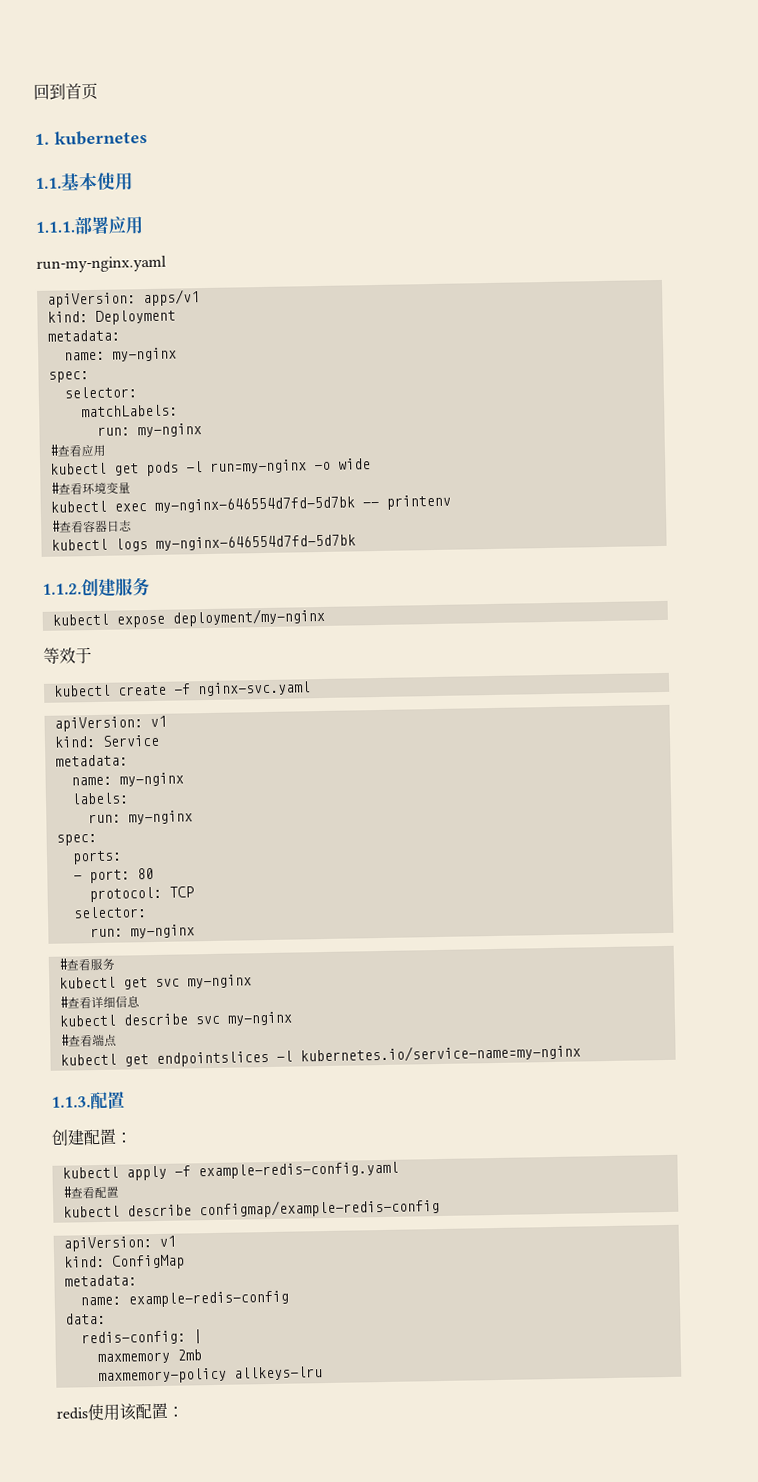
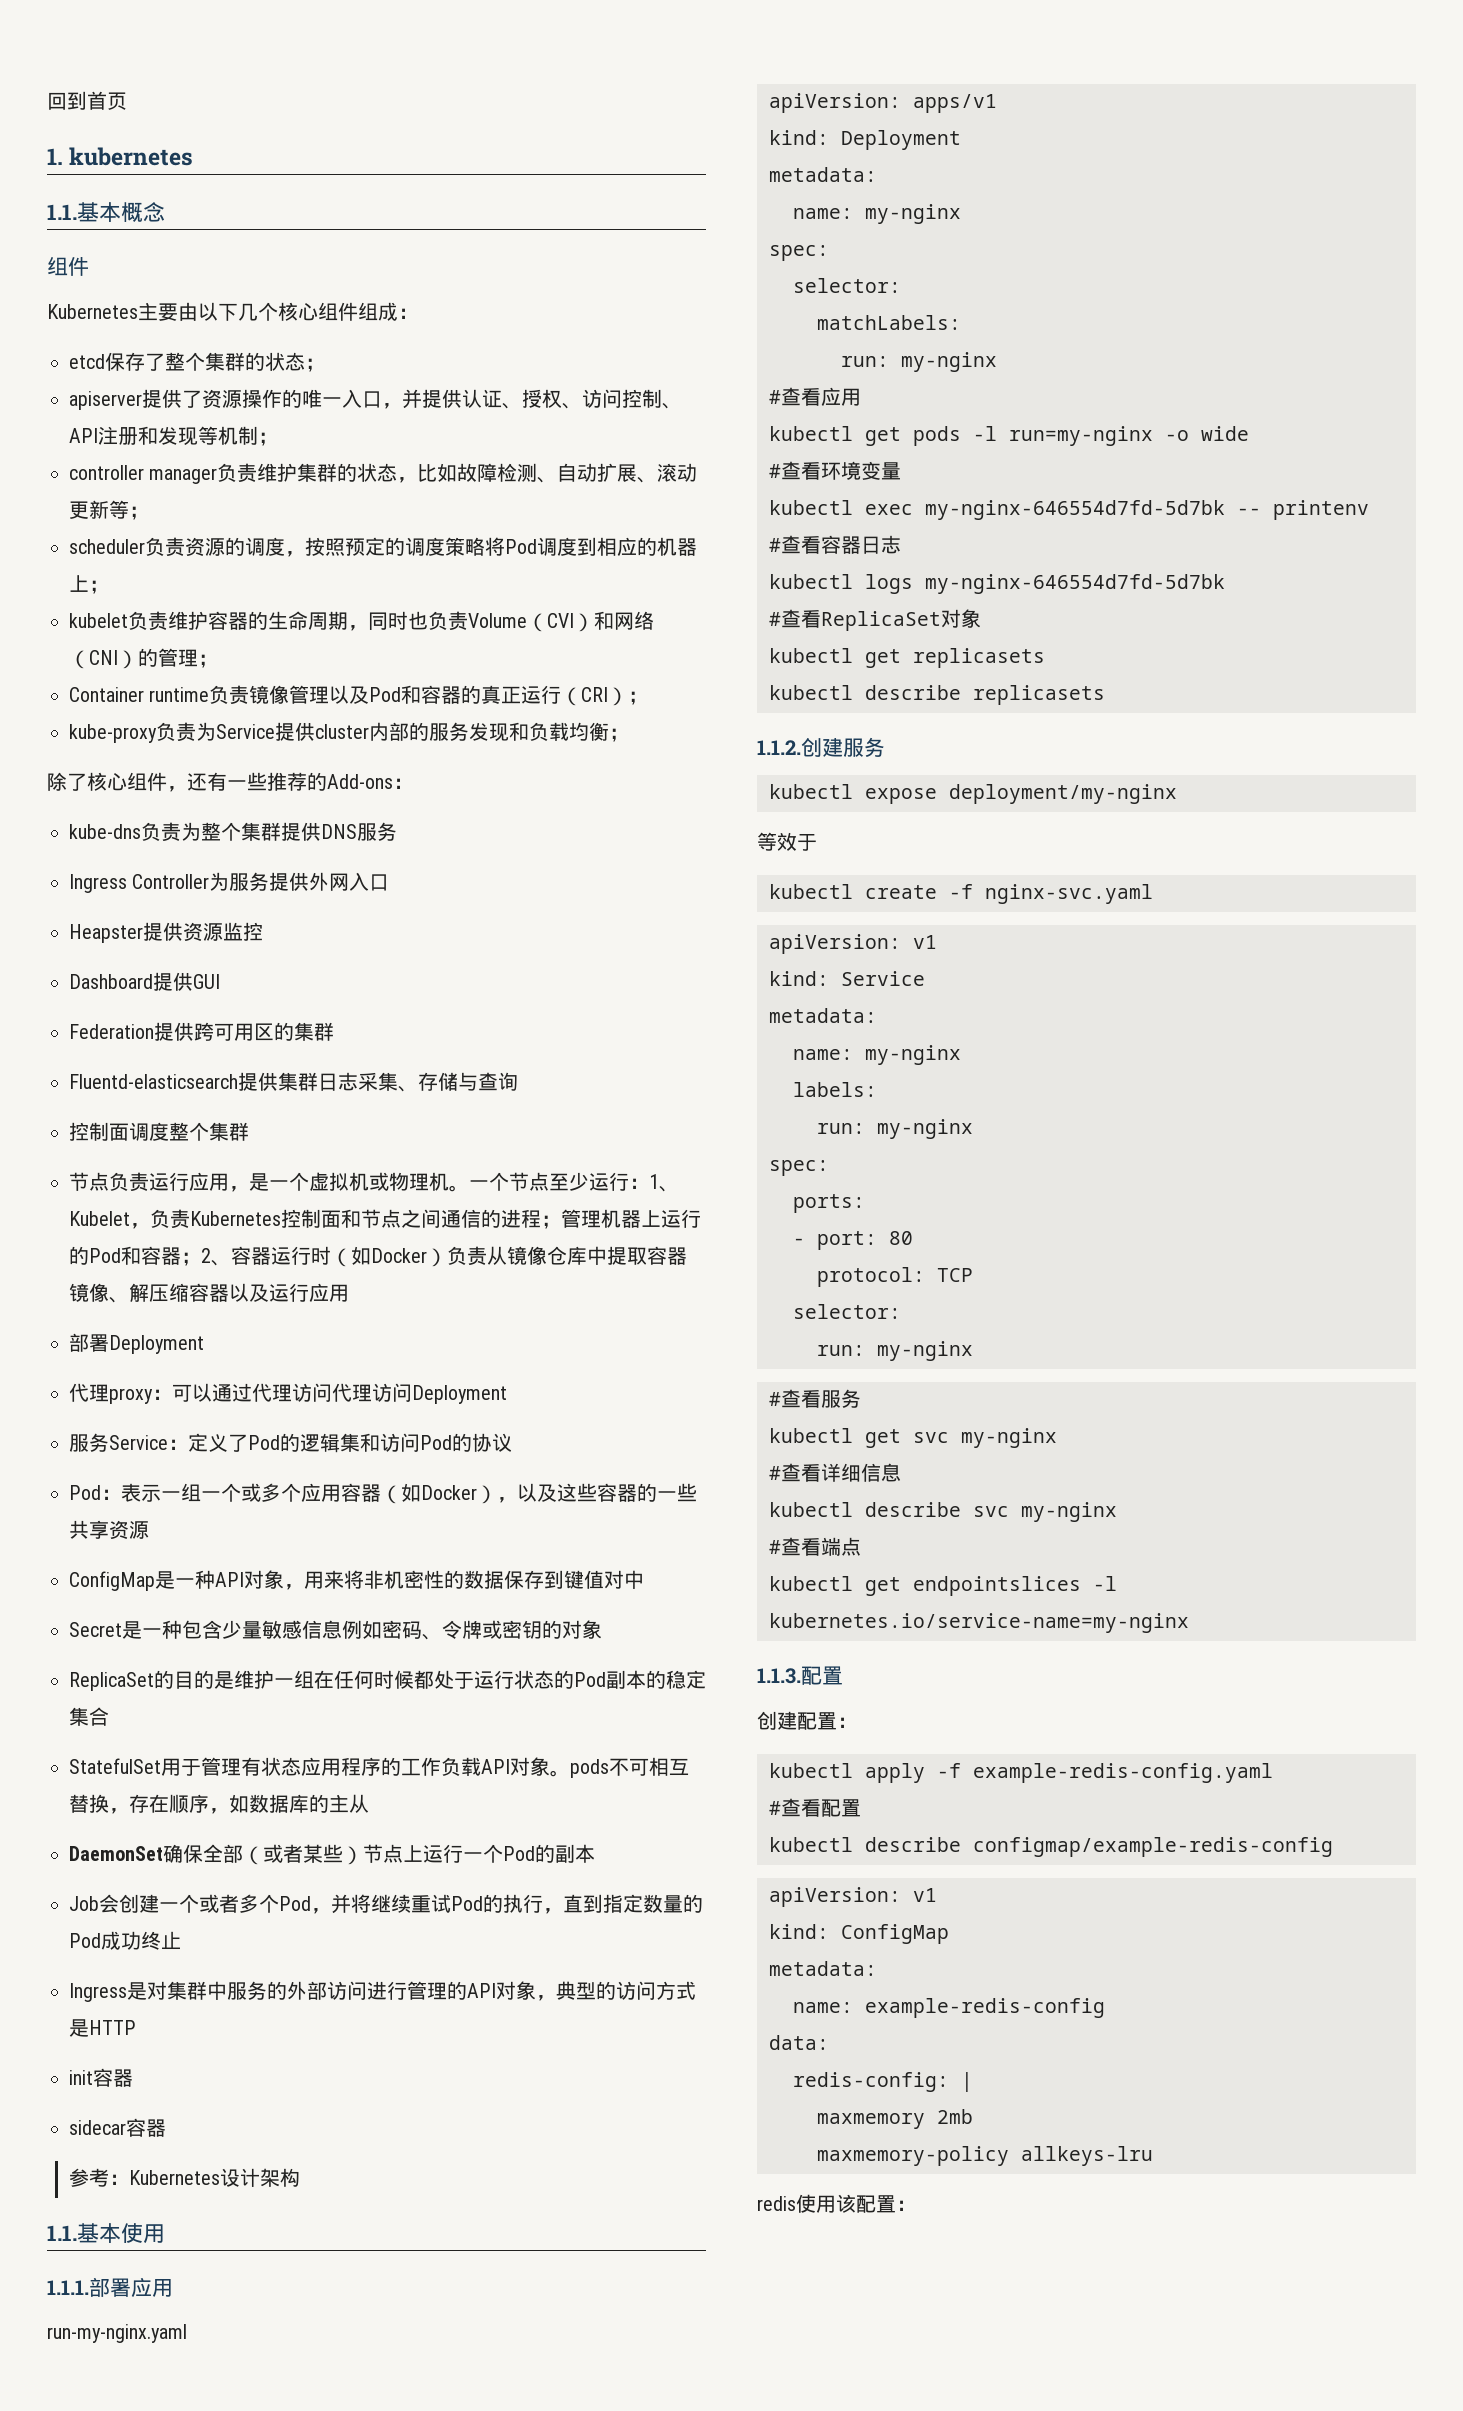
+ 1.1.基本概念
+ 组件
+ Kubernetes主要由以下几个核心组件组成：
+ etcd保存了整个集群的状态；
+ apiserver提供了资源操作的唯一入口，并提供认证、授权、访问控制、API注册和发现等机制；
+ controller manager负责维护集群的状态，比如故障检测、自动扩展、滚动更新等；
+ scheduler负责资源的调度，按照预定的调度策略将Pod调度到相应的机器上；
+ kubelet负责维护容器的生命周期，同时也负责Volume（CVI）和网络（CNI）的管理；
+ Container runtime负责镜像管理以及Pod和容器的真正运行（CRI）；
+ kube-proxy负责为Service提供cluster内部的服务发现和负载均衡；
+ 除了核心组件，还有一些推荐的Add-ons：
+ kube-dns负责为整个集群提供DNS服务
+ Ingress Controller为服务提供外网入口
+ Heapster提供资源监控
+ Dashboard提供GUI
+ Federation提供跨可用区的集群
+ Fluentd-elasticsearch提供集群日志采集、存储与查询
+ 控制面调度整个集群
+ 节点负责运行应用，是一个虚拟机或物理机。一个节点至少运行：1、Kubelet，负责Kubernetes控制面和节点之间通信的进程；管理机器上运行的Pod和容器；2、容器运行时（如Docker）负责从镜像仓库中提取容器镜像、解压缩容器以及运行应用
+ 部署Deployment
+ 代理proxy：可以通过代理访问代理访问Deployment
+ 服务Service：定义了Pod的逻辑集和访问Pod的协议
+ Pod：表示一组一个或多个应用容器（如Docker），以及这些容器的一些共享资源
+ ConfigMap是一种API对象，用来将非机密性的数据保存到键值对中
+ Secret是一种包含少量敏感信息例如密码、令牌或密钥的对象
+ ReplicaSet的目的是维护一组在任何时候都处于运行状态的Pod副本的稳定集合
+ StatefulSet用于管理有状态应用程序的工作负载API对象。pods不可相互替换，存在顺序，如数据库的主从
+ DaemonSet确保全部（或者某些）节点上运行一个Pod的副本
+ Job会创建一个或者多个Pod，并将继续重试Pod的执行，直到指定数量的Pod成功终止
+ Ingress是对集群中服务的外部访问进行管理的API对象，典型的访问方式是HTTP
+ init容器
+ sidecar容器
+ 参考：Kubernetes设计架构
+ #查看ReplicaSet对象
+ kubectl get replicasets
+ kubectl describe replicasets

